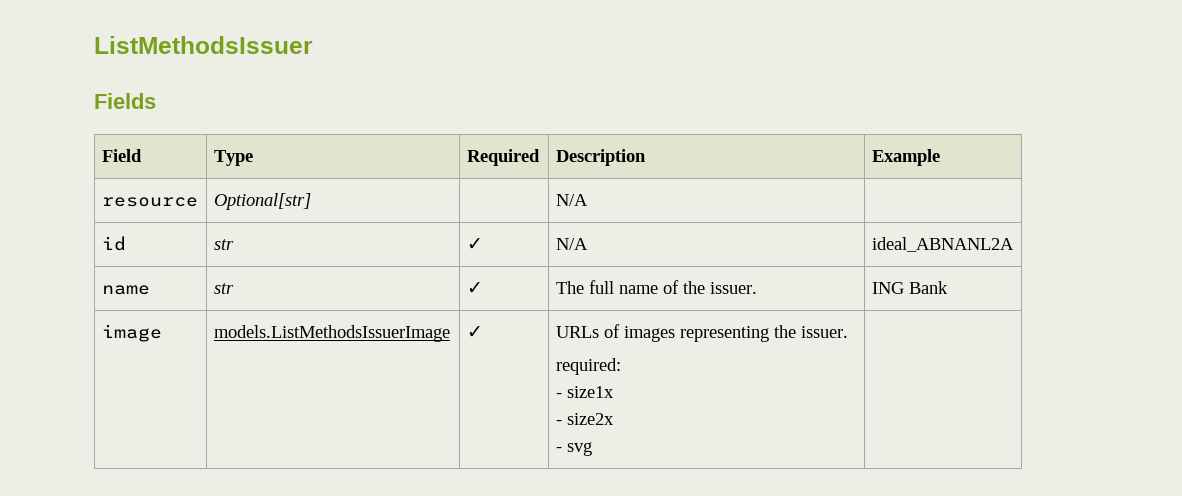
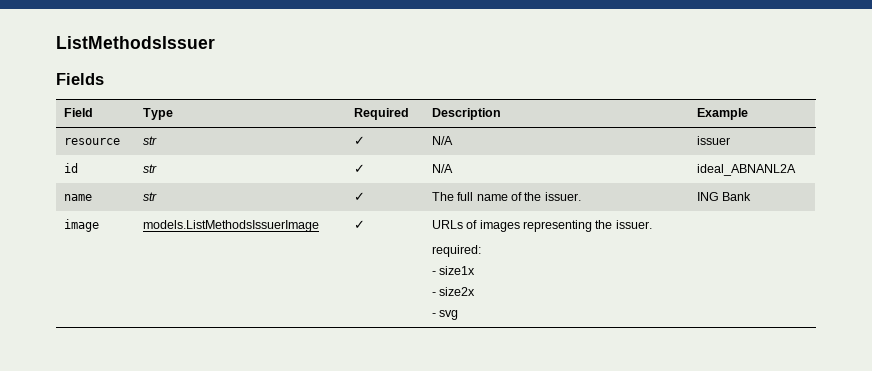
- resource | Optional[str] | | N/A |
+ resource | str | ✓ | N/A | issuer

